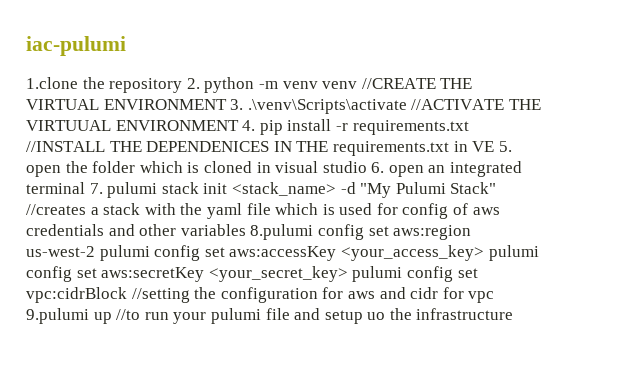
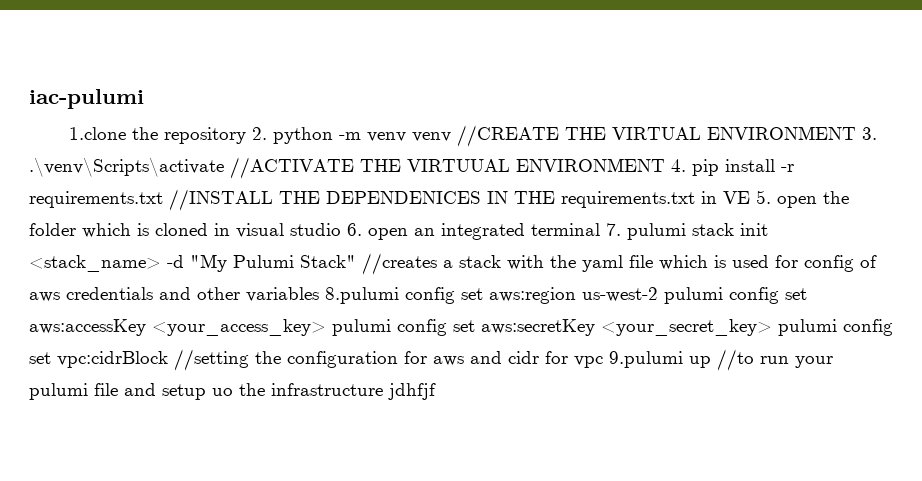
- 1.clone the repository 2. python -m venv venv //CREATE THE VIRTUAL ENVIRONMENT 3. .\venv\Scripts\activate //ACTIVATE THE VIRTUUAL ENVIRONMENT 4. pip install -r requirements.txt //INSTALL THE DEPENDENICES IN THE requirements.txt in VE 5. open the folder which is cloned in visual studio 6. open an integrated terminal 7. pulumi stack init <stack_name> -d "My Pulumi Stack" //creates a stack with the yaml file which is used for config of aws credentials and other variables 8.pulumi config set aws:region us-west-2 pulumi config set aws:accessKey <your_access_key> pulumi config set aws:secretKey <your_secret_key> pulumi config set vpc:cidrBlock //setting the configuration for aws and cidr for vpc 9.pulumi up //to run your pulumi file and setup uo the infrastructure
+ 1.clone the repository 2. python -m venv venv //CREATE THE VIRTUAL ENVIRONMENT 3. .\venv\Scripts\activate //ACTIVATE THE VIRTUUAL ENVIRONMENT 4. pip install -r requirements.txt //INSTALL THE DEPENDENICES IN THE requirements.txt in VE 5. open the folder which is cloned in visual studio 6. open an integrated terminal 7. pulumi stack init <stack_name> -d "My Pulumi Stack" //creates a stack with the yaml file which is used for config of aws credentials and other variables 8.pulumi config set aws:region us-west-2 pulumi config set aws:accessKey <your_access_key> pulumi config set aws:secretKey <your_secret_key> pulumi config set vpc:cidrBlock //setting the configuration for aws and cidr for vpc 9.pulumi up //to run your pulumi file and setup uo the infrastructure jdhfjf

